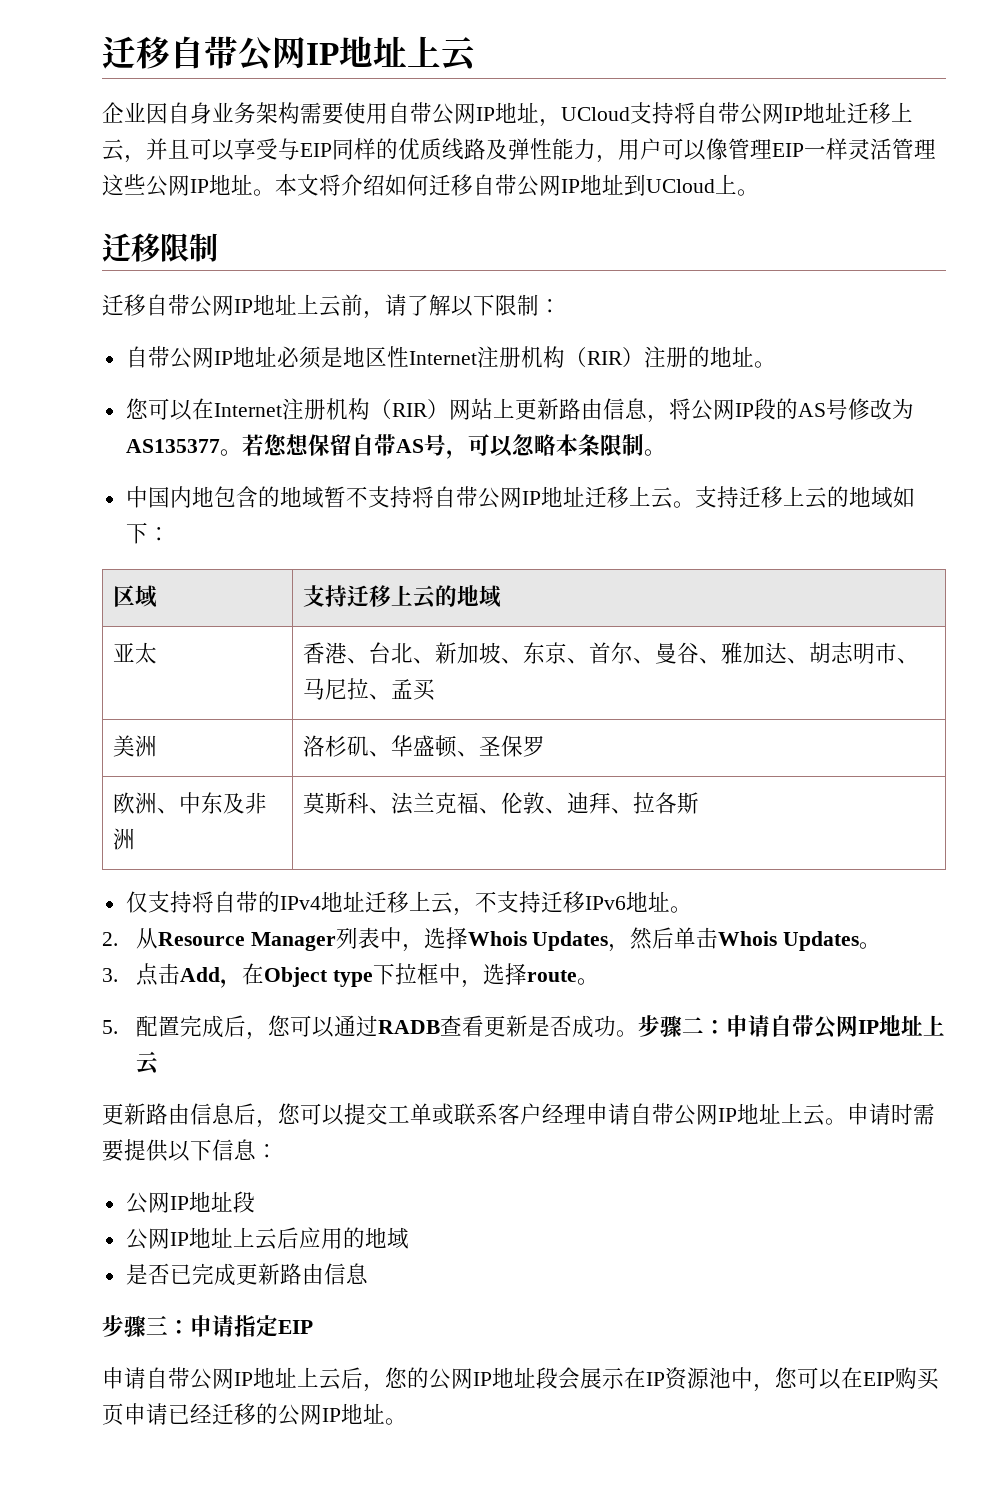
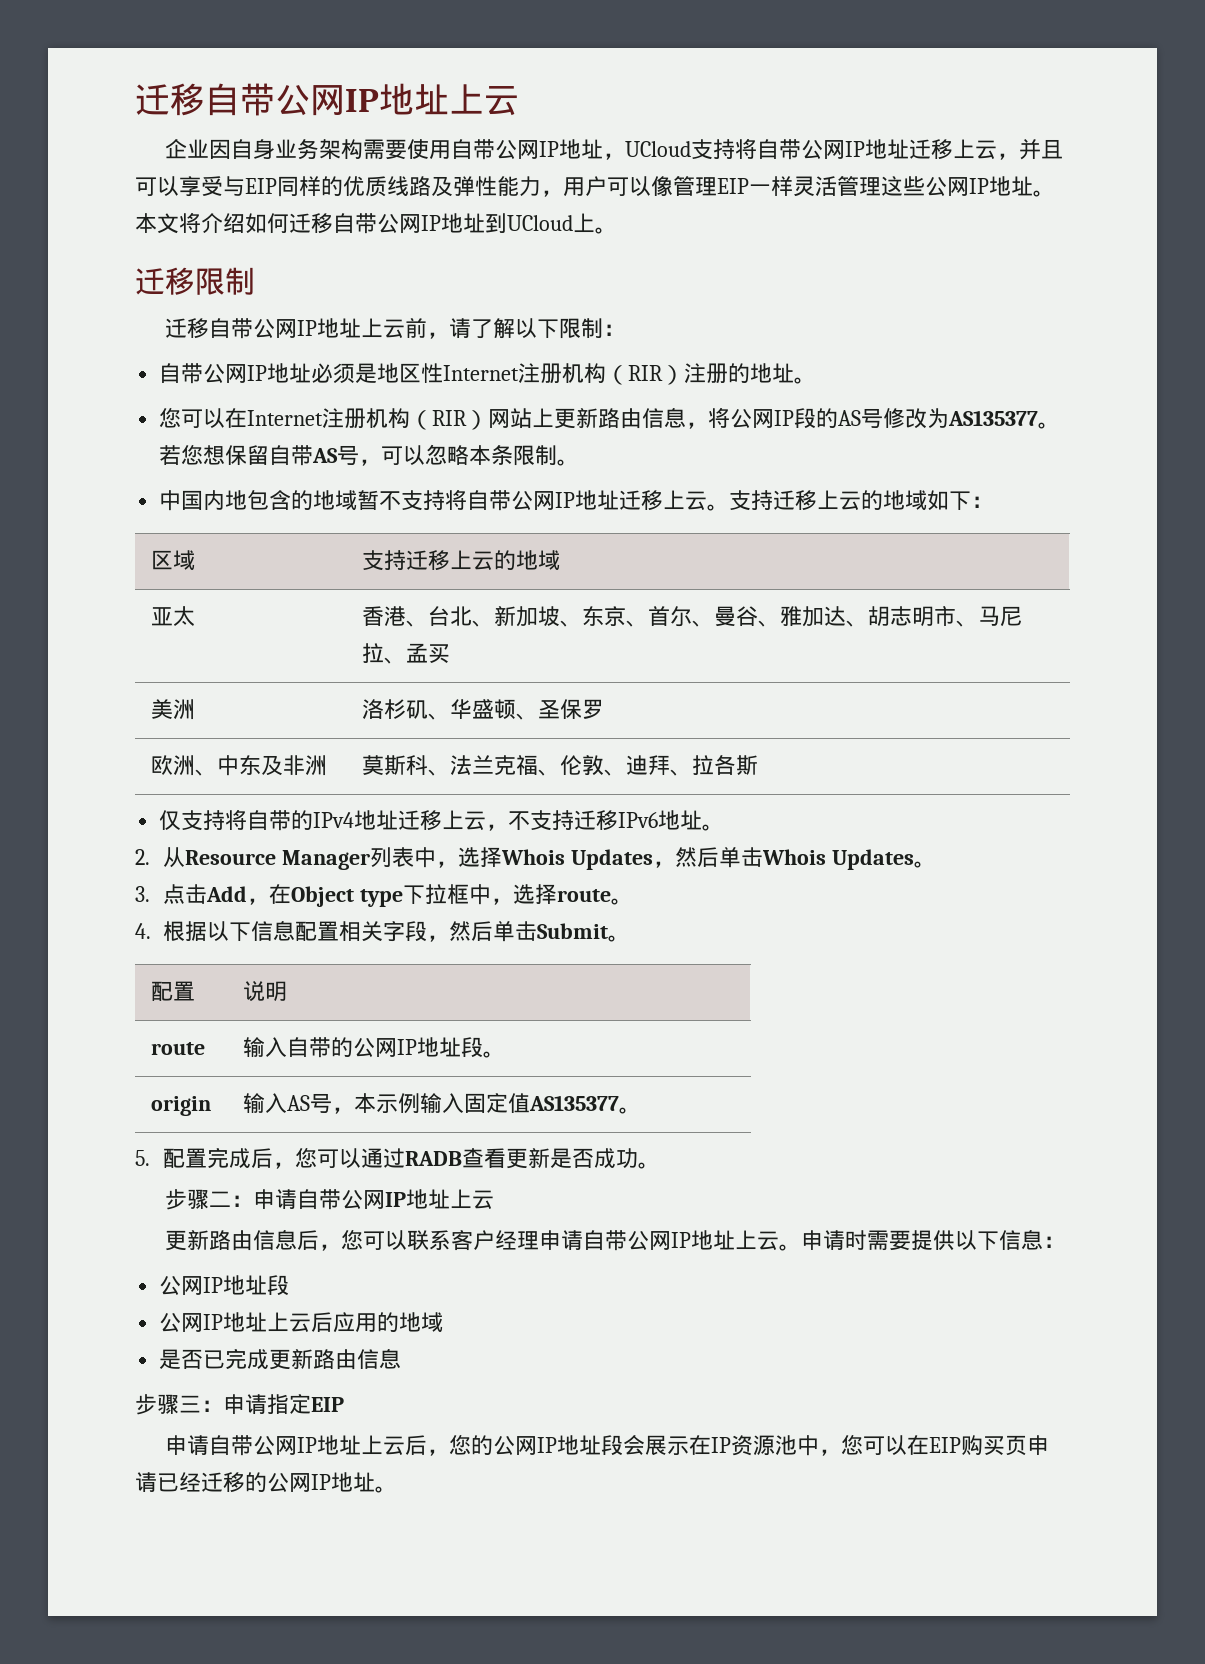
+ 4.根据以下信息配置相关字段，然后单击Submit。
+ 配置 | 说明
+ route | 输入自带的公网IP地址段。
+ origin | 输入AS号，本示例输入固定值AS135377。
- 5.配置完成后，您可以通过RADB查看更新是否成功。步骤二：申请自带公网IP地址上云
+ 5.配置完成后，您可以通过RADB查看更新是否成功。
+ 步骤二：申请自带公网IP地址上云
- 更新路由信息后，您可以提交工单或联系客户经理申请自带公网IP地址上云。
+ 更新路由信息后，您可以联系客户经理申请自带公网IP地址上云。

